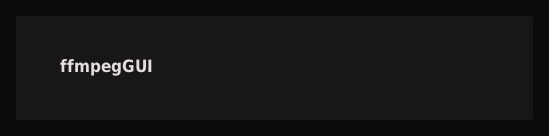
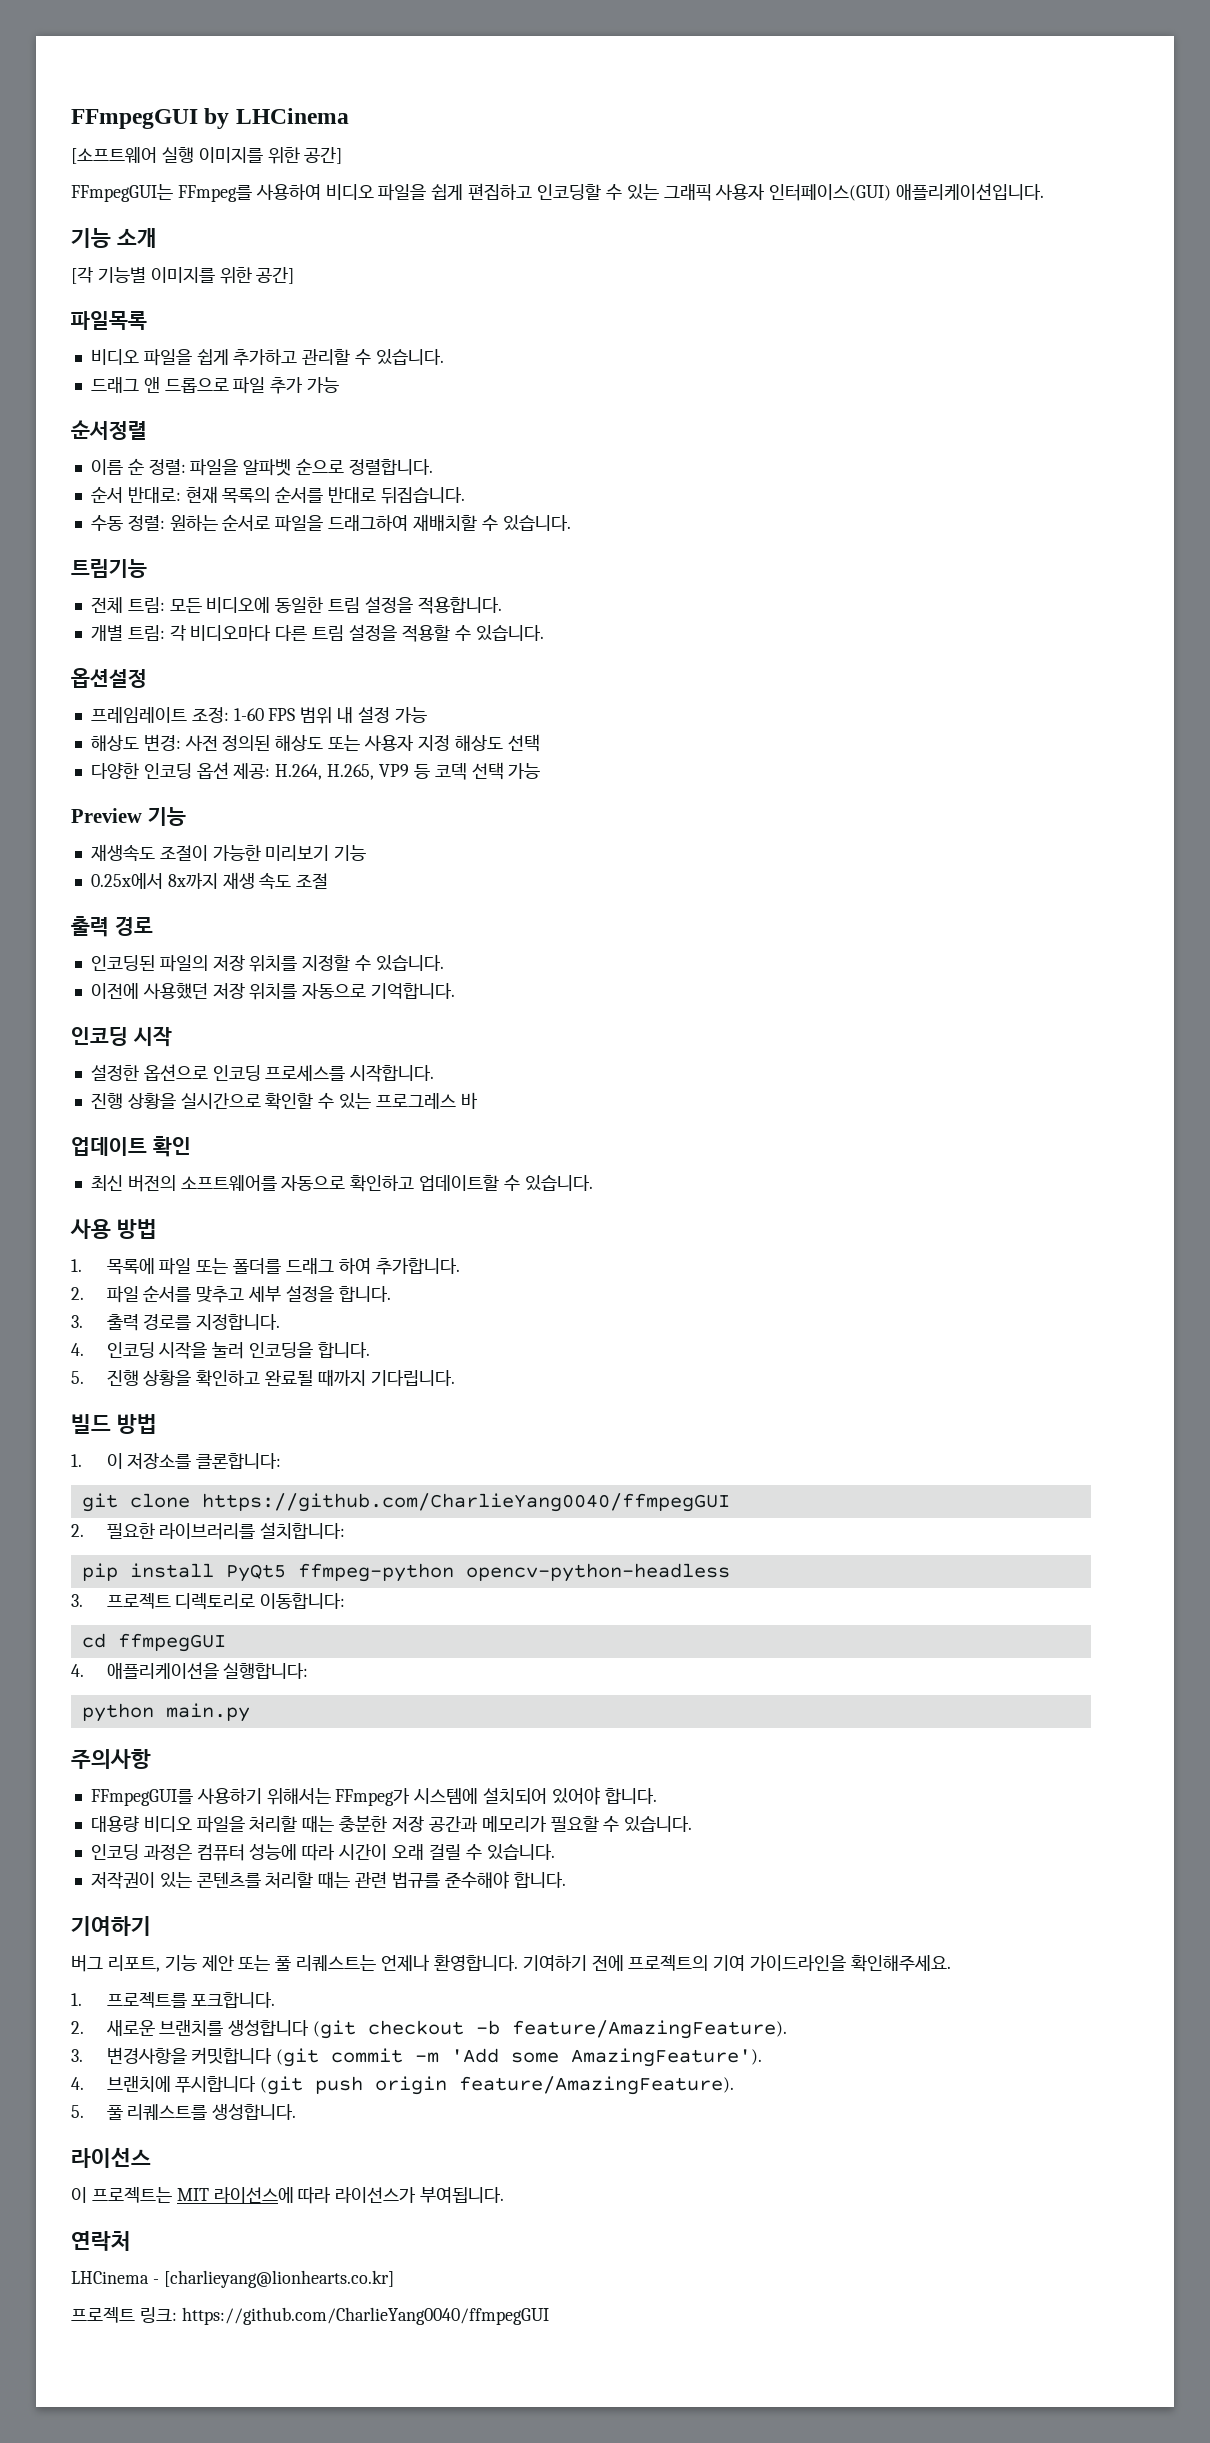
- ffmpegGUI
+ FFmpegGUI by LHCinema
+ [소프트웨어 실행 이미지를 위한 공간]
+ FFmpegGUI는 FFmpeg를 사용하여 비디오 파일을 쉽게 편집하고 인코딩할 수 있는 그래픽 사용자 인터페이스(GUI) 애플리케이션입니다.
+ 기능 소개
+ [각 기능별 이미지를 위한 공간]
+ 파일목록
+ 비디오 파일을 쉽게 추가하고 관리할 수 있습니다.
+ 드래그 앤 드롭으로 파일 추가 가능
+ 순서정렬
+ 이름 순 정렬: 파일을 알파벳 순으로 정렬합니다.
+ 순서 반대로: 현재 목록의 순서를 반대로 뒤집습니다.
+ 수동 정렬: 원하는 순서로 파일을 드래그하여 재배치할 수 있습니다.
+ 트림기능
+ 전체 트림: 모든 비디오에 동일한 트림 설정을 적용합니다.
+ 개별 트림: 각 비디오마다 다른 트림 설정을 적용할 수 있습니다.
+ 옵션설정
+ 프레임레이트 조정: 1-60 FPS 범위 내 설정 가능
+ 해상도 변경: 사전 정의된 해상도 또는 사용자 지정 해상도 선택
+ 다양한 인코딩 옵션 제공: H.264, H.265, VP9 등 코덱 선택 가능
+ Preview 기능
+ 재생속도 조절이 가능한 미리보기 기능
+ 0.25x에서 8x까지 재생 속도 조절
+ 출력 경로
+ 인코딩된 파일의 저장 위치를 지정할 수 있습니다.
+ 이전에 사용했던 저장 위치를 자동으로 기억합니다.
+ 인코딩 시작
+ 설정한 옵션으로 인코딩 프로세스를 시작합니다.
+ 진행 상황을 실시간으로 확인할 수 있는 프로그레스 바
+ 업데이트 확인
+ 최신 버전의 소프트웨어를 자동으로 확인하고 업데이트할 수 있습니다.
+ 사용 방법
+ 1. 목록에 파일 또는 폴더를 드래그 하여 추가합니다.
+ 2. 파일 순서를 맞추고 세부 설정을 합니다.
+ 3. 출력 경로를 지정합니다.
+ 4. 인코딩 시작을 눌러 인코딩을 합니다.
+ 5. 진행 상황을 확인하고 완료될 때까지 기다립니다.
+ 빌드 방법
+ 1. 이 저장소를 클론합니다:
+ git clone https://github.com/CharlieYang0040/ffmpegGUI
+ 2. 필요한 라이브러리를 설치합니다:
+ pip install PyQt5 ffmpeg-python opencv-python-headless
+ 3. 프로젝트 디렉토리로 이동합니다:
+ cd ffmpegGUI
+ 4. 애플리케이션을 실행합니다:
+ python main.py
+ 주의사항
+ FFmpegGUI를 사용하기 위해서는 FFmpeg가 시스템에 설치되어 있어야 합니다.
+ 대용량 비디오 파일을 처리할 때는 충분한 저장 공간과 메모리가 필요할 수 있습니다.
+ 인코딩 과정은 컴퓨터 성능에 따라 시간이 오래 걸릴 수 있습니다.
+ 저작권이 있는 콘텐츠를 처리할 때는 관련 법규를 준수해야 합니다.
+ 기여하기
+ 버그 리포트, 기능 제안 또는 풀 리퀘스트는 언제나 환영합니다. 기여하기 전에 프로젝트의 기여 가이드라인을 확인해주세요.
+ 1. 프로젝트를 포크합니다.
+ 2. 새로운 브랜치를 생성합니다 (git checkout -b feature/AmazingFeature).
+ 3. 변경사항을 커밋합니다 (git commit -m 'Add some AmazingFeature').
+ 4. 브랜치에 푸시합니다 (git push origin feature/AmazingFeature).
+ 5. 풀 리퀘스트를 생성합니다.
+ 라이선스
+ 이 프로젝트는 MIT 라이선스에 따라 라이선스가 부여됩니다.
+ 연락처
+ LHCinema - [charlieyang@lionhearts.co.kr]
+ 프로젝트 링크: https://github.com/CharlieYang0040/ffmpegGUI

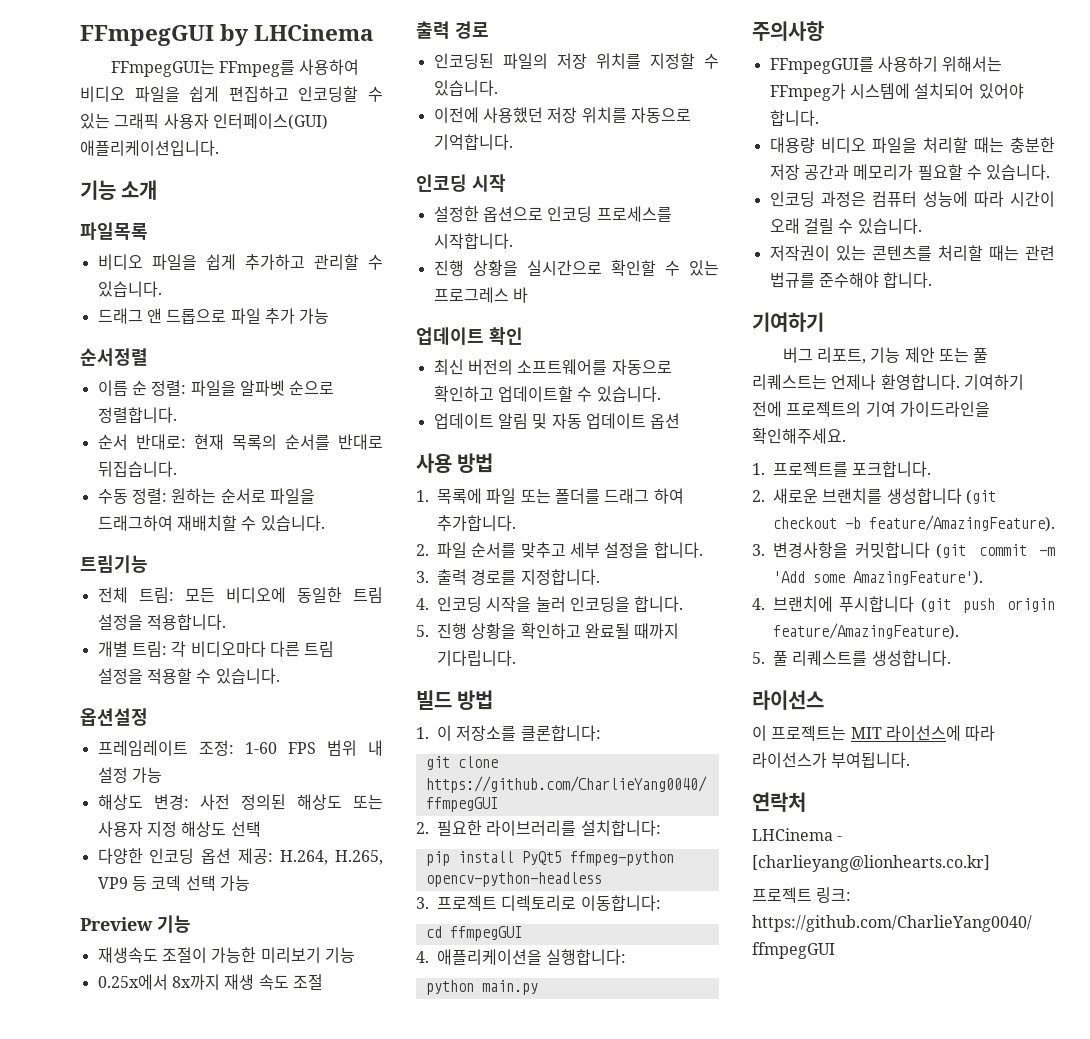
- [소프트웨어 실행 이미지를 위한 공간]
- [각 기능별 이미지를 위한 공간]
+ 업데이트 알림 및 자동 업데이트 옵션

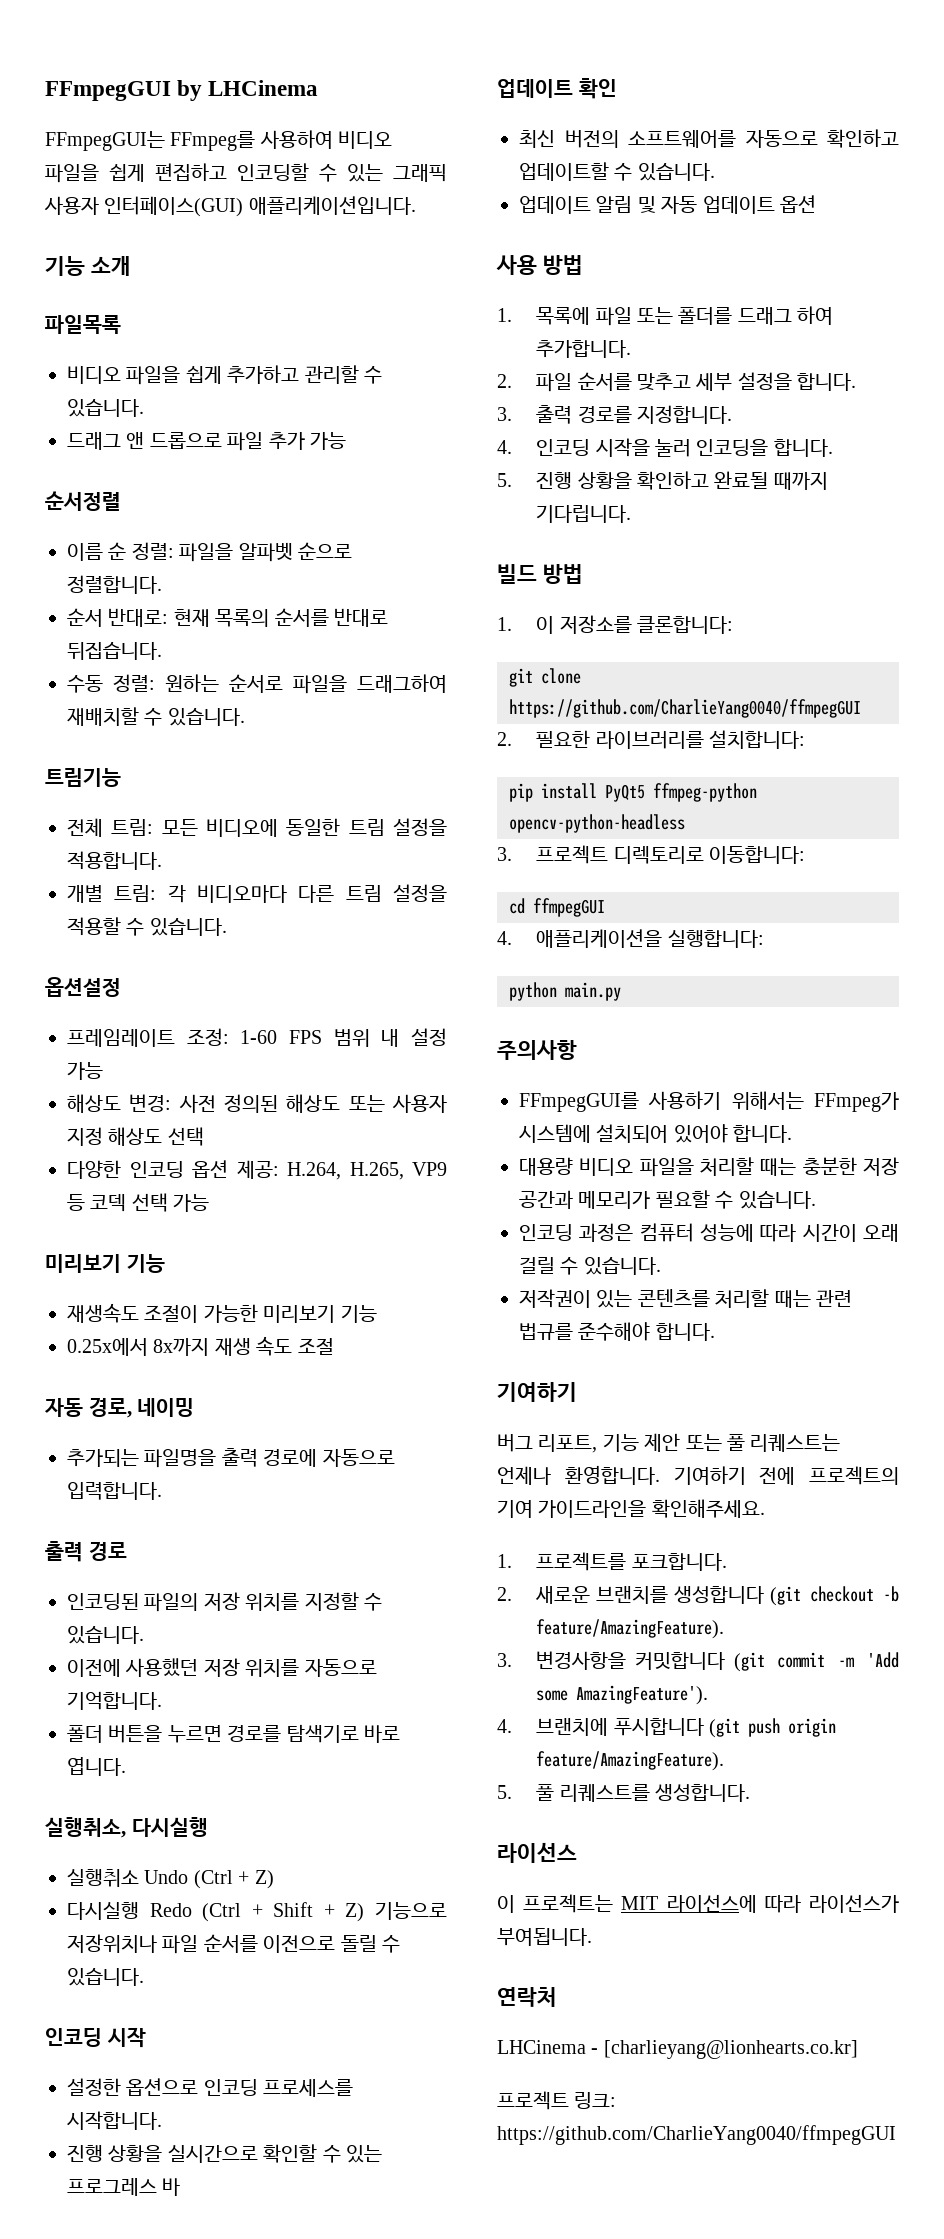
  다양한 인코딩 옵션 제공: H.264, H.265, VP9 등 코덱 선택 가능
- Preview 기능
+ 미리보기 기능
+ 자동 경로, 네이밍
+ 추가되는 파일명을 출력 경로에 자동으로 입력합니다.
+ 폴더 버튼을 누르면 경로를 탐색기로 바로 엽니다.
+ 실행취소, 다시실행
+ 실행취소 Undo (Ctrl + Z)
+ 다시실행 Redo (Ctrl + Shift + Z) 기능으로 저장위치나 파일 순서를 이전으로 돌릴 수 있습니다.

